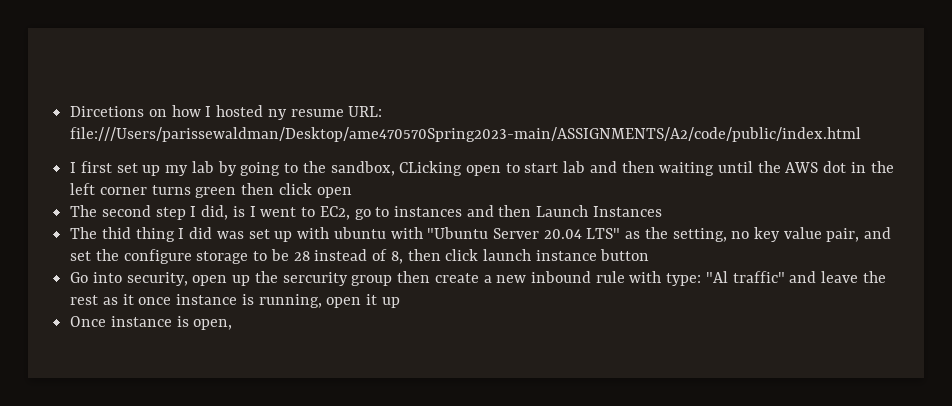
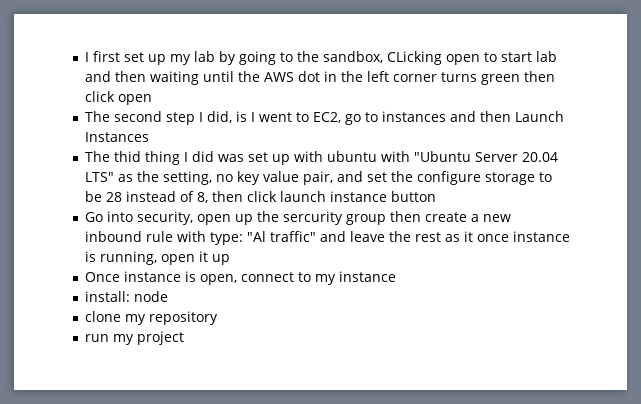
- Dircetions on how I hosted ny resume URL: file:///Users/parissewaldman/Desktop/ame470570Spring2023-main/ASSIGNMENTS/A2/code/public/index.html
- Once instance is open,
+ Once instance is open, connect to my instance
+ install: node
+ clone my repository
+ run my project

